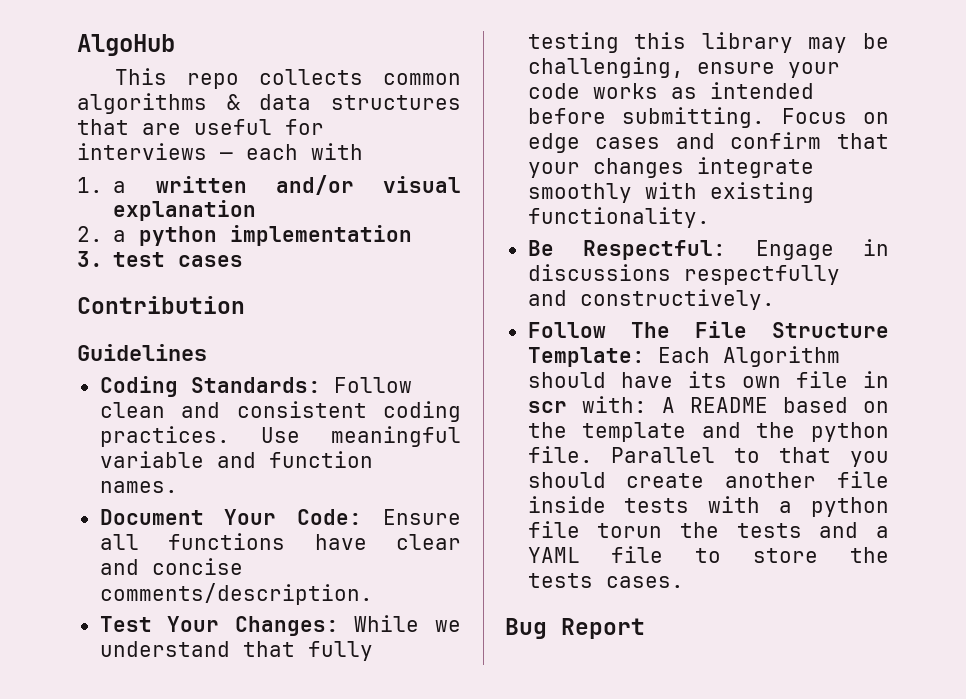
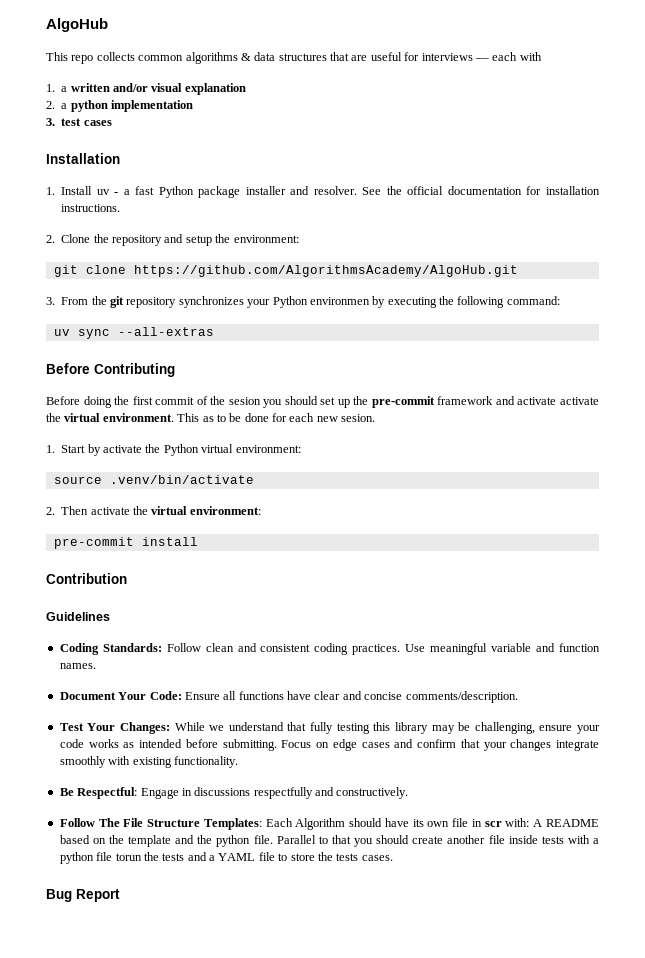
+ Installation
+ 1. Install uv - a fast Python package installer and resolver. See the official documentation for installation instructions.
+ 2. Clone the repository and setup the environment:
+ git clone https://github.com/AlgorithmsAcademy/AlgoHub.git
+ 3. From the git repository synchronizes your Python environmen by executing the following command:
+ uv sync --all-extras
+ Before Contributing
+ Before doing the first commit of the sesion you should set up the pre-commit framework and activate activate the virtual environment. This as to be done for each new sesion.
+ 1. Start by activate the Python virtual environment:
+ source .venv/bin/activate
+ 2. Then activate the virtual environment:
+ pre-commit install
- Follow The File Structure Template: Each Algorithm should have its own file in scr with: A README based on the template and the python file.
+ Follow The File Structure Templates: Each Algorithm should have its own file in scr with: A README based on the template and the python file.

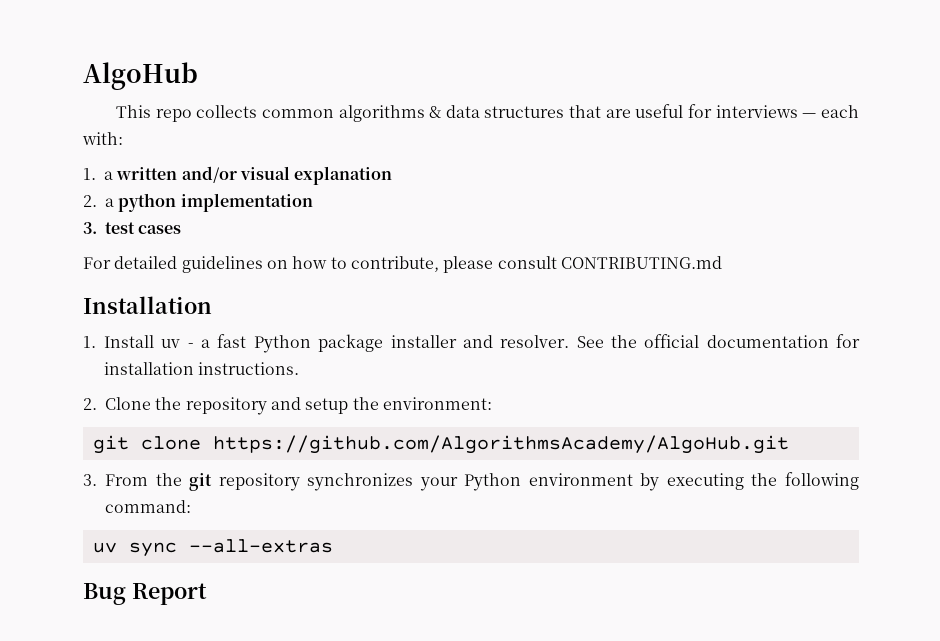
- This repo collects common algorithms & data structures that are useful for interviews — each with
+ This repo collects common algorithms & data structures that are useful for interviews — each with:
+ For detailed guidelines on how to contribute, please consult CONTRIBUTING.md
- 3. From the git repository synchronizes your Python environmen by executing the following command:
+ 3. From the git repository synchronizes your Python environment by executing the following command:
- Before Contributing
- Before doing the first commit of the sesion you should set up the pre-commit framework and activate activate the virtual environment. This as to be done for each new sesion.
- 1. Start by activate the Python virtual environment:
- source .venv/bin/activate
- 2. Then activate the virtual environment:
- pre-commit install
- Contribution
- Guidelines
- Coding Standards: Follow clean and consistent coding practices. Use meaningful variable and function names.
- Document Your Code: Ensure all functions have clear and concise comments/description.
- Test Your Changes: While we understand that fully testing this library may be challenging, ensure your code works as intended before submitting. Focus on edge cases and confirm that your changes integrate smoothly with existing functionality.
- Be Respectful: Engage in discussions respectfully and constructively.
- Follow The File Structure Templates: Each Algorithm should have its own file in scr with: A README based on the template and the python file. Parallel to that you should create another file inside tests with a python file torun the tests and a YAML file to store the tests cases.

